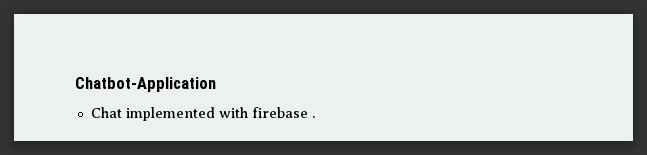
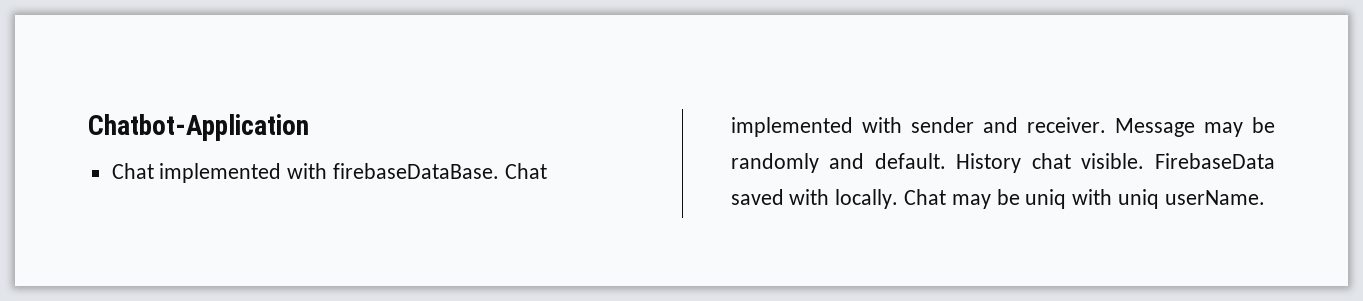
- Chat implemented with firebase .
+ Chat implemented with firebaseDataBase. Chat implemented with sender and receiver. Message may be randomly and default. History chat visible. FirebaseData saved with locally. Chat may be uniq with uniq userName.

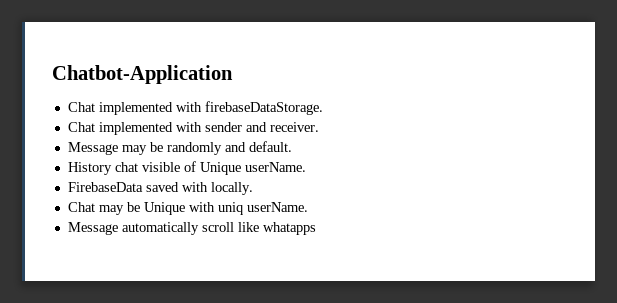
- Chat implemented with firebaseDataBase. Chat implemented with sender and receiver. Message may be randomly and default. History chat visible. FirebaseData saved with locally. Chat may be uniq with uniq userName.
+ Chat implemented with firebaseDataStorage.
+ Chat implemented with sender and receiver.
+ Message may be randomly and default.
+ History chat visible of Unique userName.
+ FirebaseData saved with locally.
+ Chat may be Unique with uniq userName.
+ Message automatically scroll like whatapps

